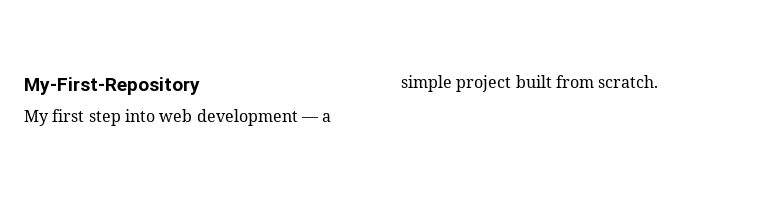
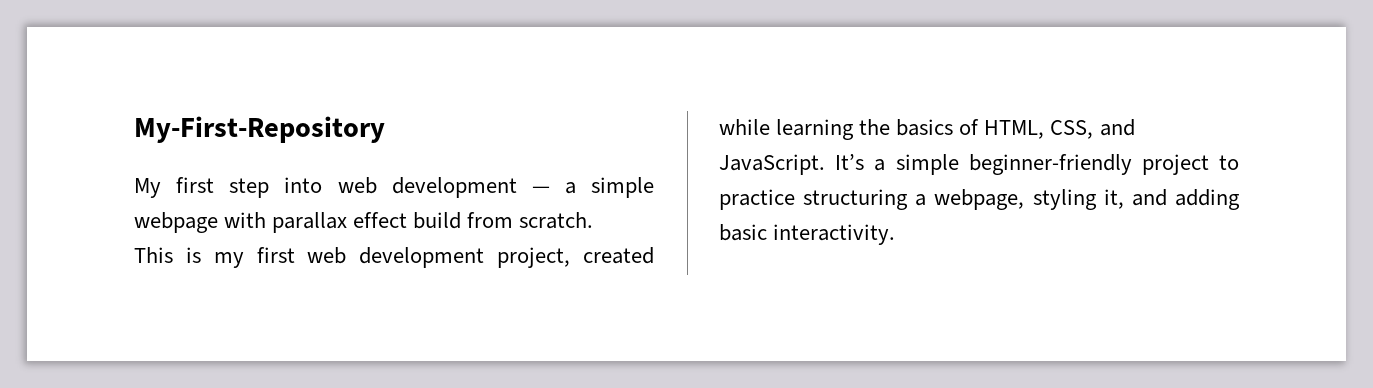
- My first step into web development — a simple project built from scratch.
+ My first step into web development — a simple webpage with parallax effect build from scratch.
+ This is my first web development project, created while learning the basics of HTML, CSS, and JavaScript. It’s a simple beginner-friendly project to practice structuring a webpage, styling it, and adding basic interactivity.

